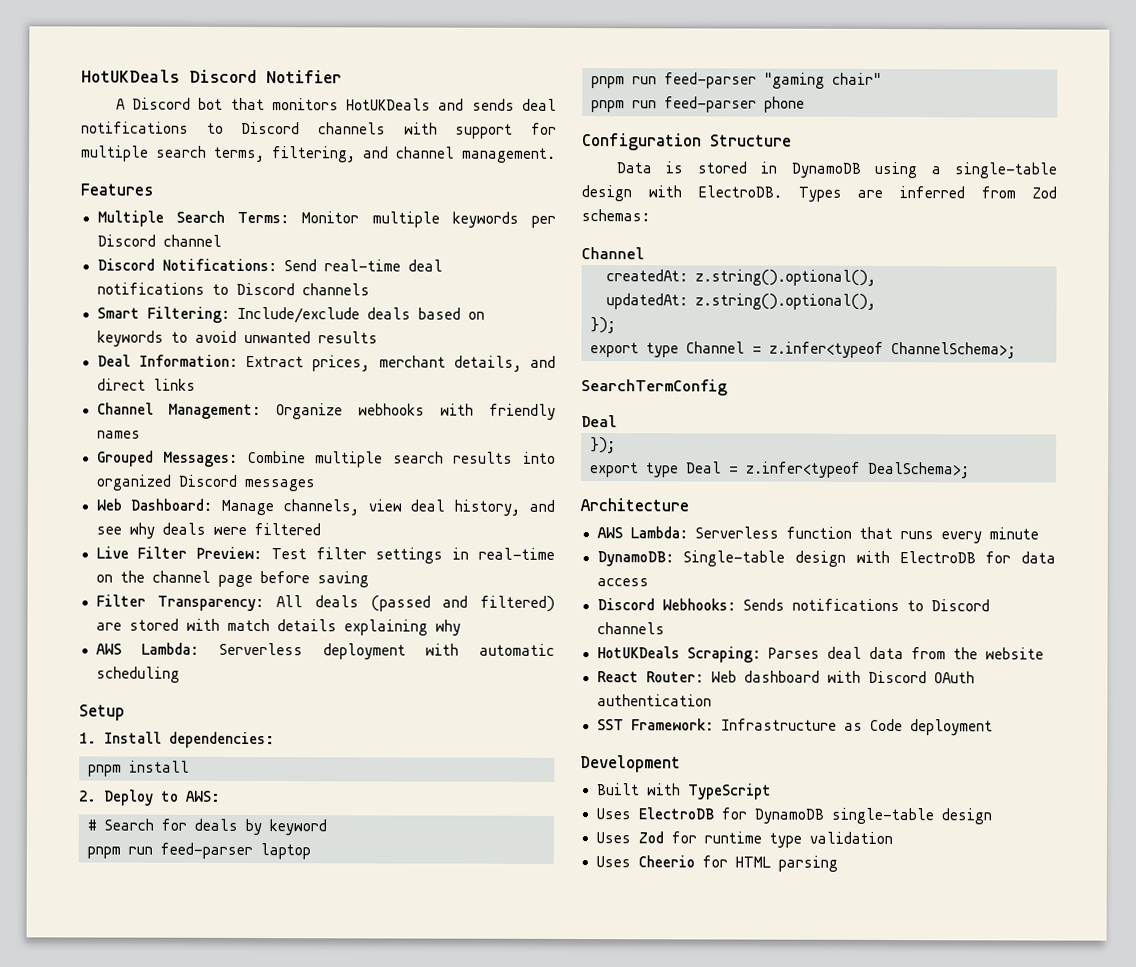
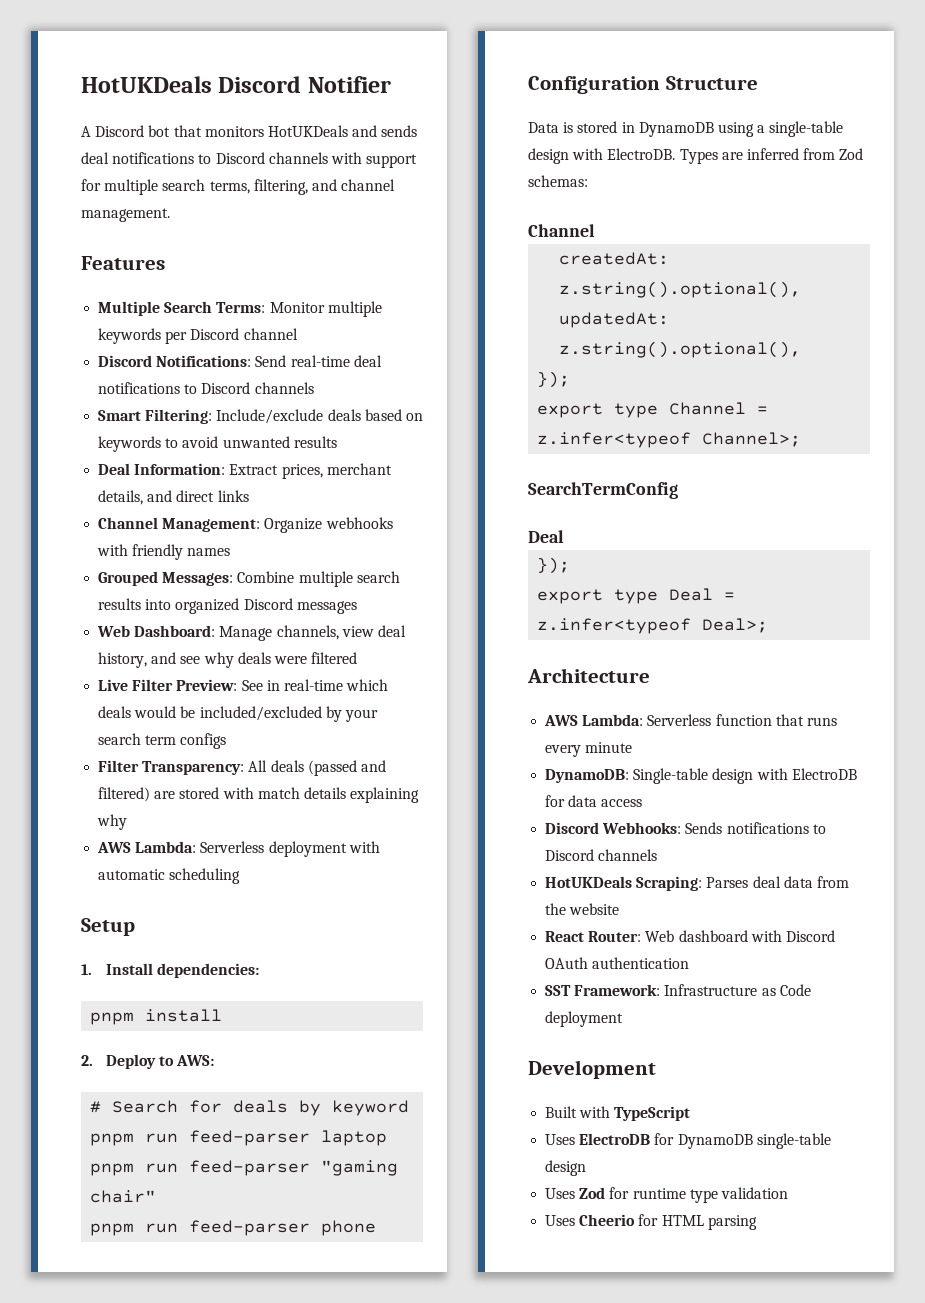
- Live Filter Preview: Test filter settings in real-time on the channel page before saving
+ Live Filter Preview: See in real-time which deals would be included/excluded by your search term configs
- export type Channel = z.infer<typeof ChannelSchema>;
+ export type Channel = z.infer<typeof Channel>;
- export type Deal = z.infer<typeof DealSchema>;
+ export type Deal = z.infer<typeof Deal>;

